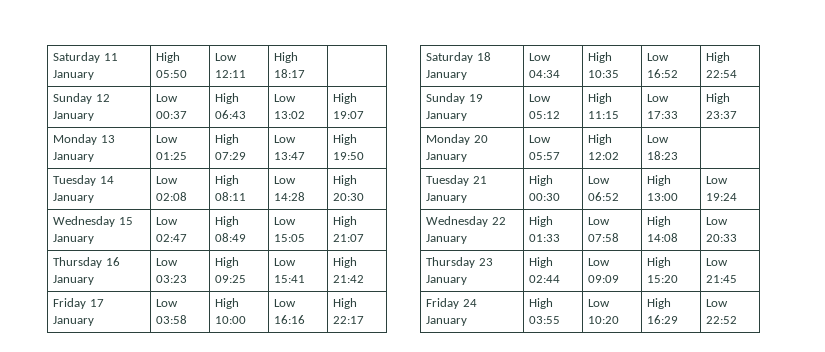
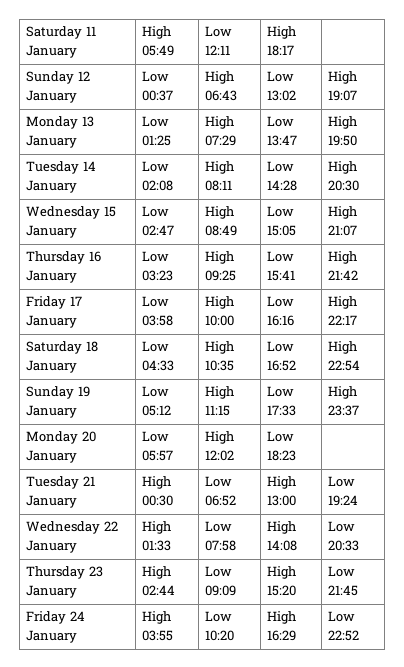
- Saturday 11 January | High 05:50 | Low 12:11 | High 18:17 |
+ Saturday 11 January | High 05:49 | Low 12:11 | High 18:17 |
- Saturday 18 January | Low 04:34 | High 10:35 | Low 16:52 | High 22:54
+ Saturday 18 January | Low 04:33 | High 10:35 | Low 16:52 | High 22:54

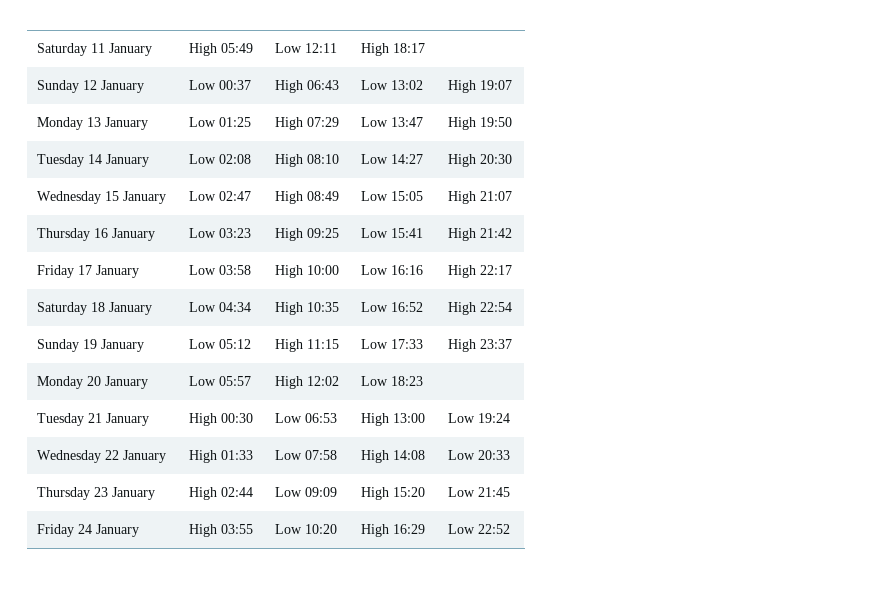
- Tuesday 14 January | Low 02:08 | High 08:11 | Low 14:28 | High 20:30
+ Tuesday 14 January | Low 02:08 | High 08:10 | Low 14:27 | High 20:30
- Saturday 18 January | Low 04:33 | High 10:35 | Low 16:52 | High 22:54
+ Saturday 18 January | Low 04:34 | High 10:35 | Low 16:52 | High 22:54
- Tuesday 21 January | High 00:30 | Low 06:52 | High 13:00 | Low 19:24
+ Tuesday 21 January | High 00:30 | Low 06:53 | High 13:00 | Low 19:24

